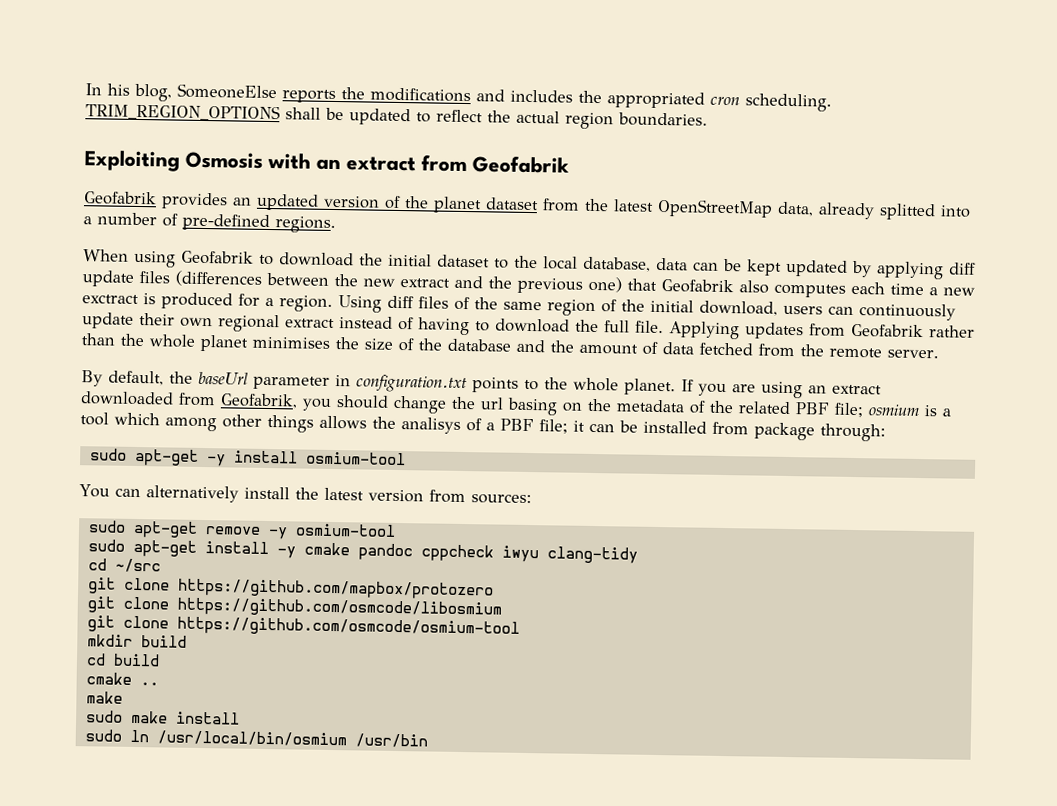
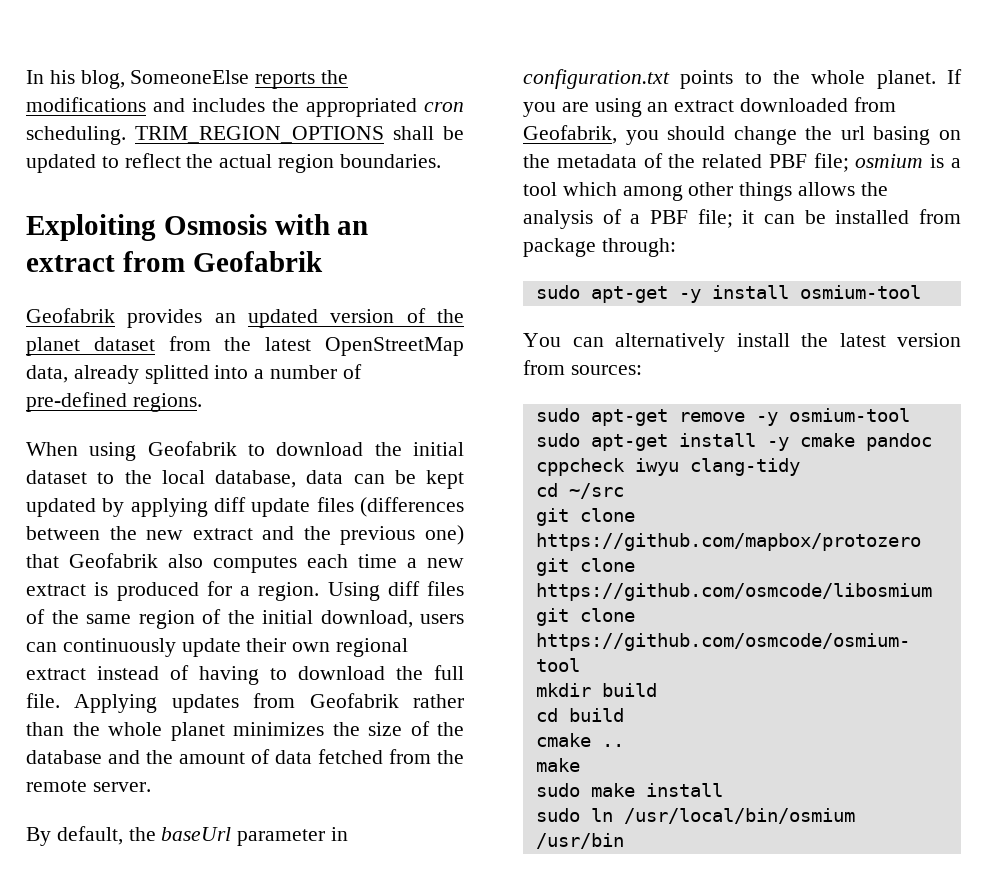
- When using Geofabrik to download the initial dataset to the local database, data can be kept updated by applying diff update files (differences between the new extract and the previous one) that Geofabrik also computes each time a new exctract is produced for a region.
+ When using Geofabrik to download the initial dataset to the local database, data can be kept updated by applying diff update files (differences between the new extract and the previous one) that Geofabrik also computes each time a new extract is produced for a region.
- Applying updates from Geofabrik rather than the whole planet minimises the size of the database and the amount of data fetched from the remote server.
+ Applying updates from Geofabrik rather than the whole planet minimizes the size of the database and the amount of data fetched from the remote server.
- If you are using an extract downloaded from Geofabrik, you should change the url basing on the metadata of the related PBF file; osmium is a tool which among other things allows the analisys of a PBF file; it can be installed from package through:
+ If you are using an extract downloaded from Geofabrik, you should change the url basing on the metadata of the related PBF file; osmium is a tool which among other things allows the analysis of a PBF file; it can be installed from package through:

